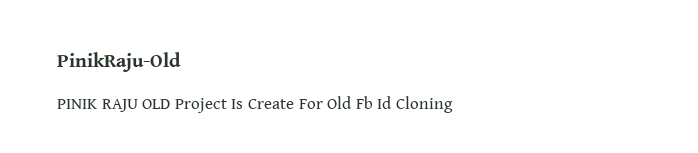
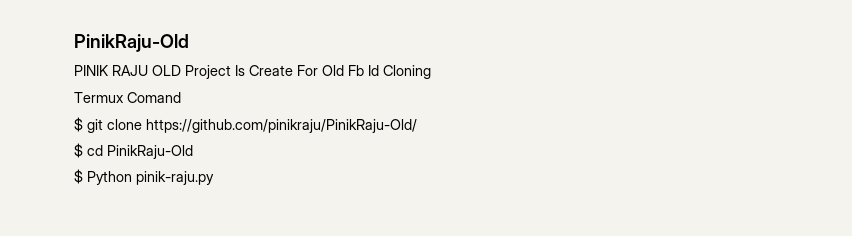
+ Termux Comand
+ $ git clone https://github.com/pinikraju/PinikRaju-Old/
+ $ cd PinikRaju-Old
+ $ Python pinik-raju.py

